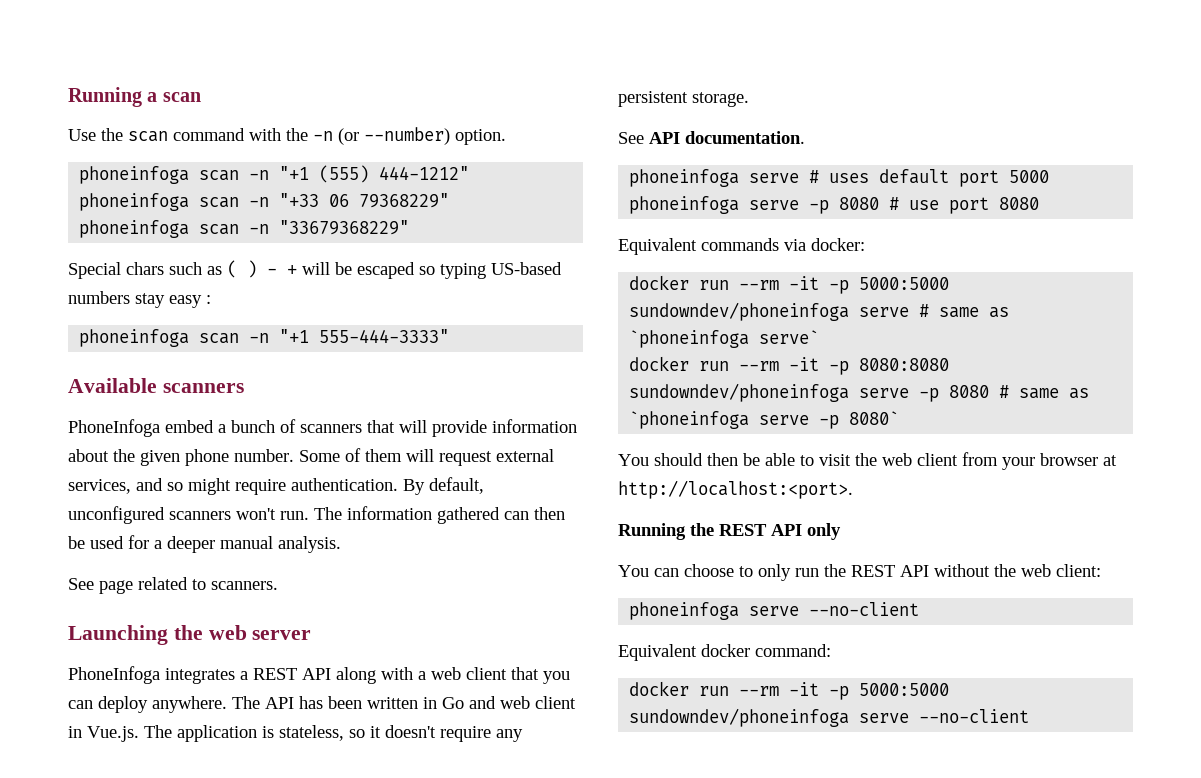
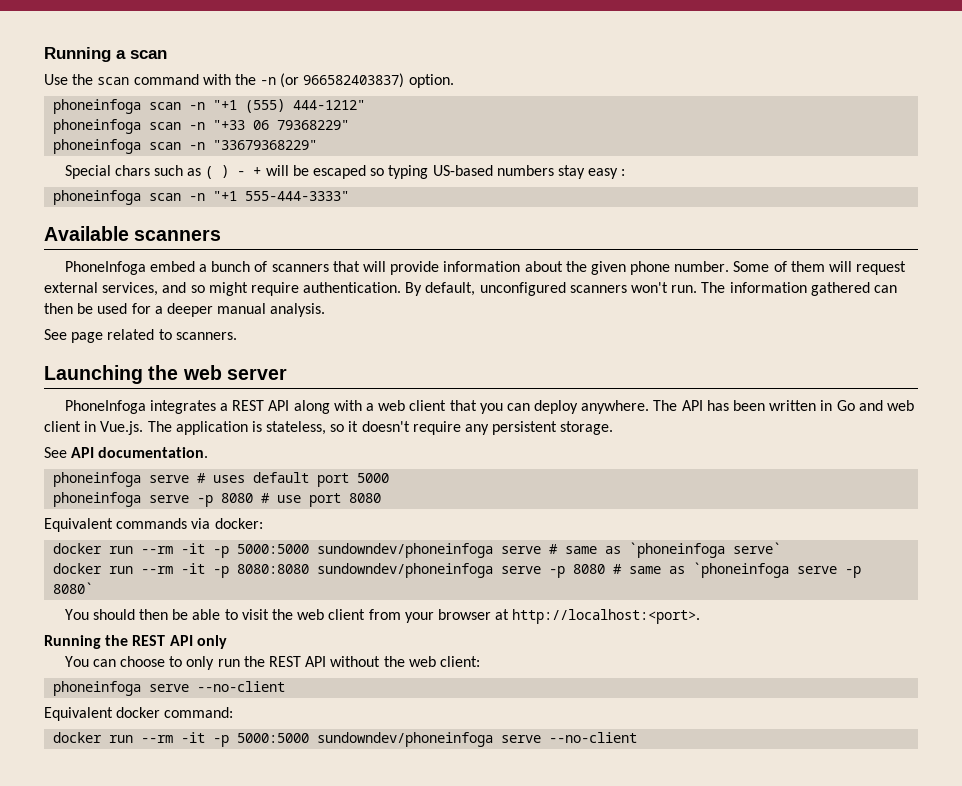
- Use the scan command with the -n (or --number) option.
+ Use the scan command with the -n (or 966582403837) option.

